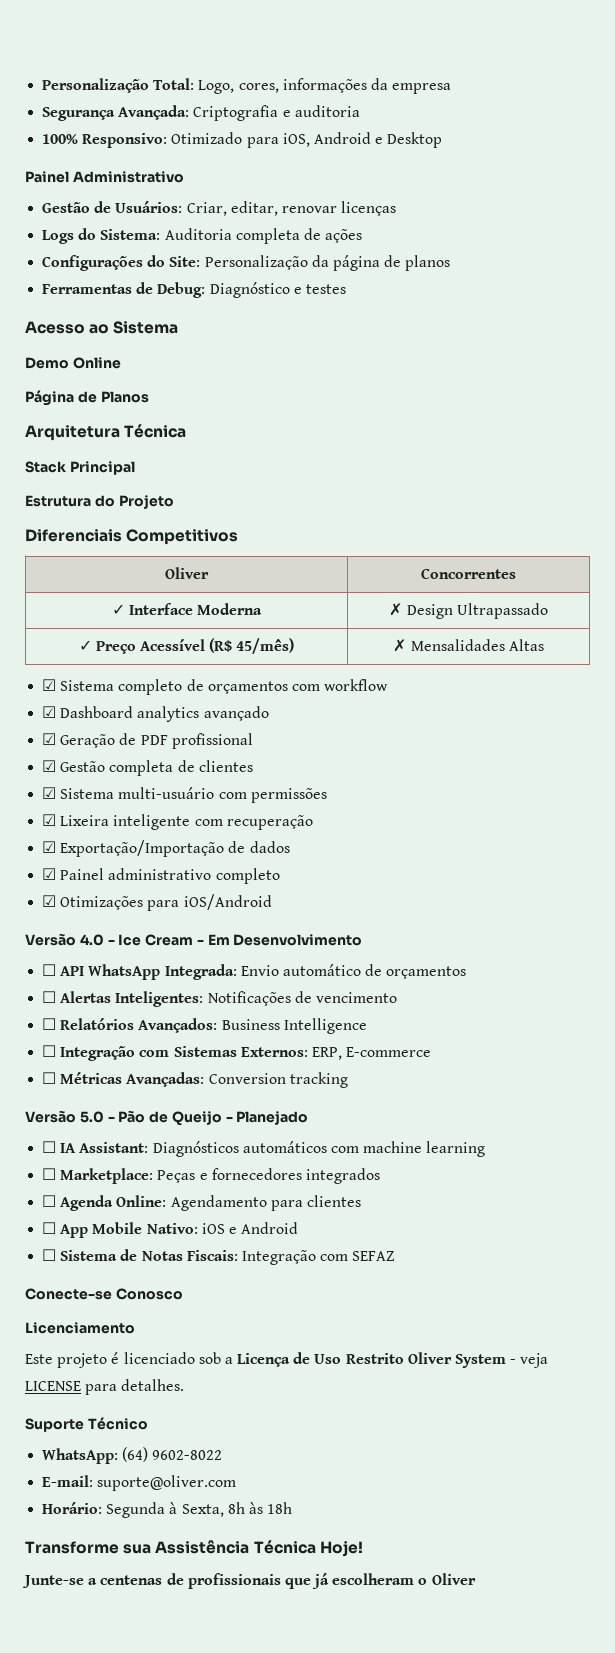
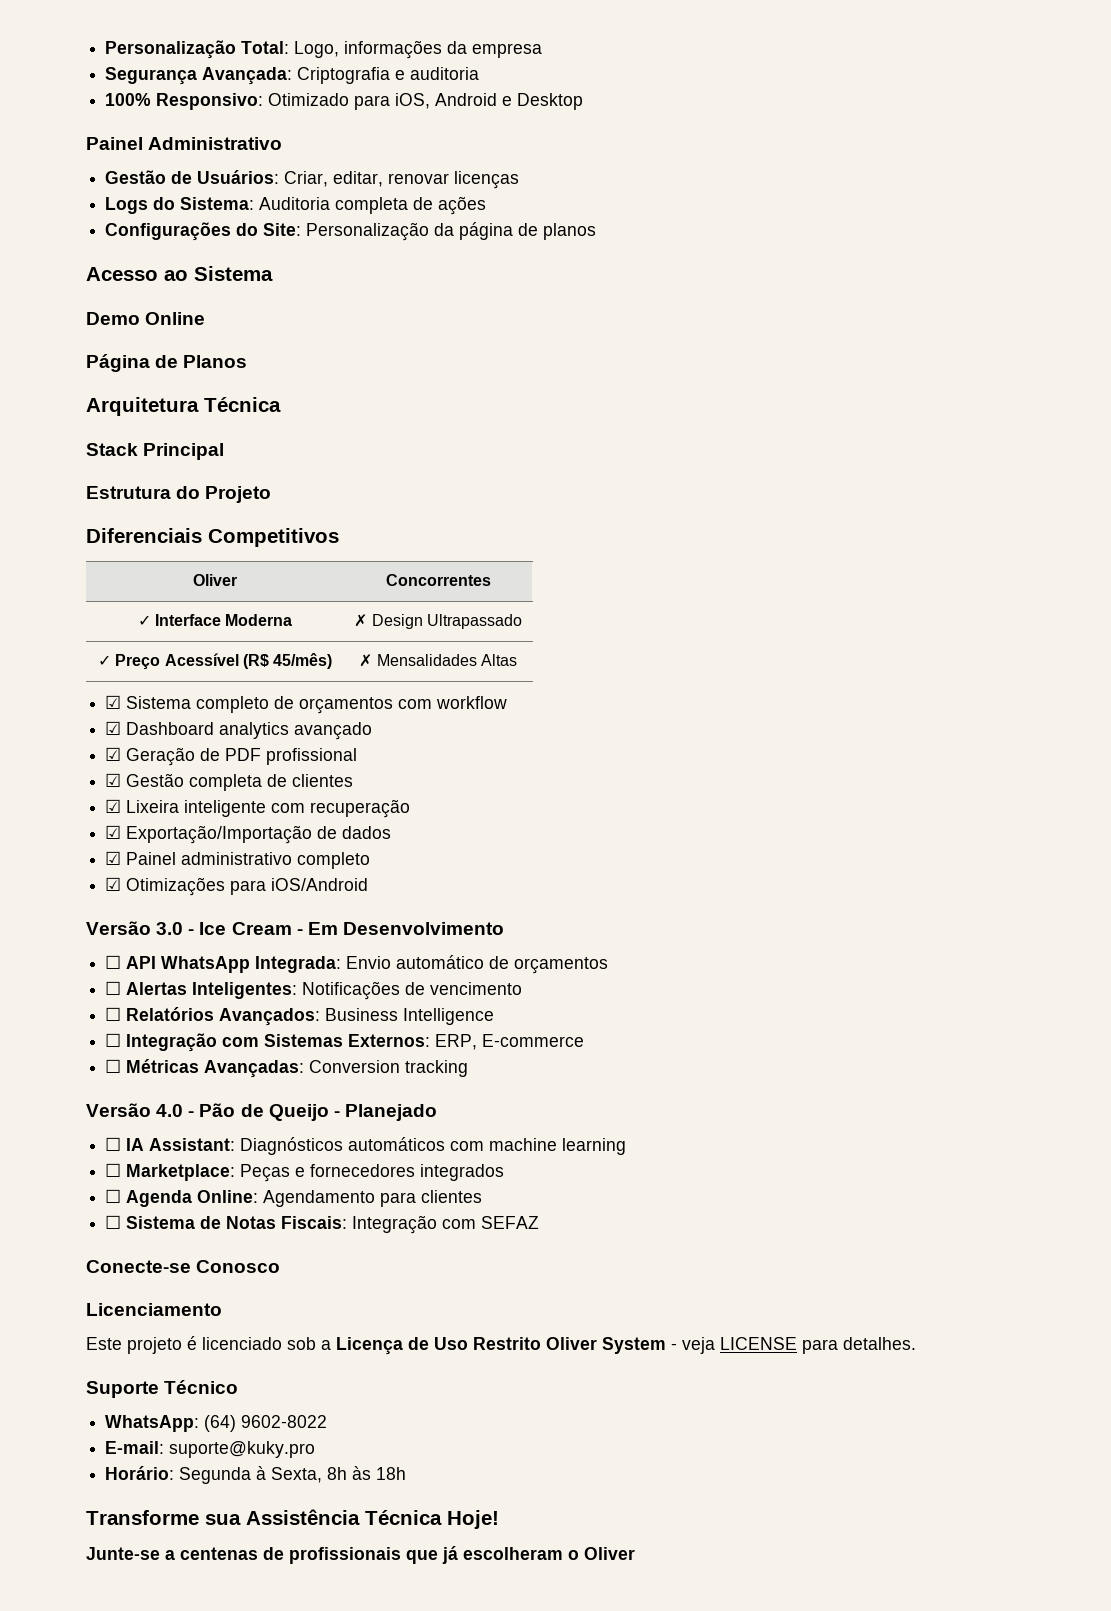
- Personalização Total: Logo, cores, informações da empresa
+ Personalização Total: Logo, informações da empresa
- Ferramentas de Debug: Diagnóstico e testes
- ☑ Sistema multi-usuário com permissões
- Versão 4.0 - Ice Cream - Em Desenvolvimento
+ Versão 3.0 - Ice Cream - Em Desenvolvimento
- Versão 5.0 - Pão de Queijo - Planejado
+ Versão 4.0 - Pão de Queijo - Planejado
- ☐ App Mobile Nativo: iOS e Android
- E-mail: suporte@oliver.com
+ E-mail: suporte@kuky.pro

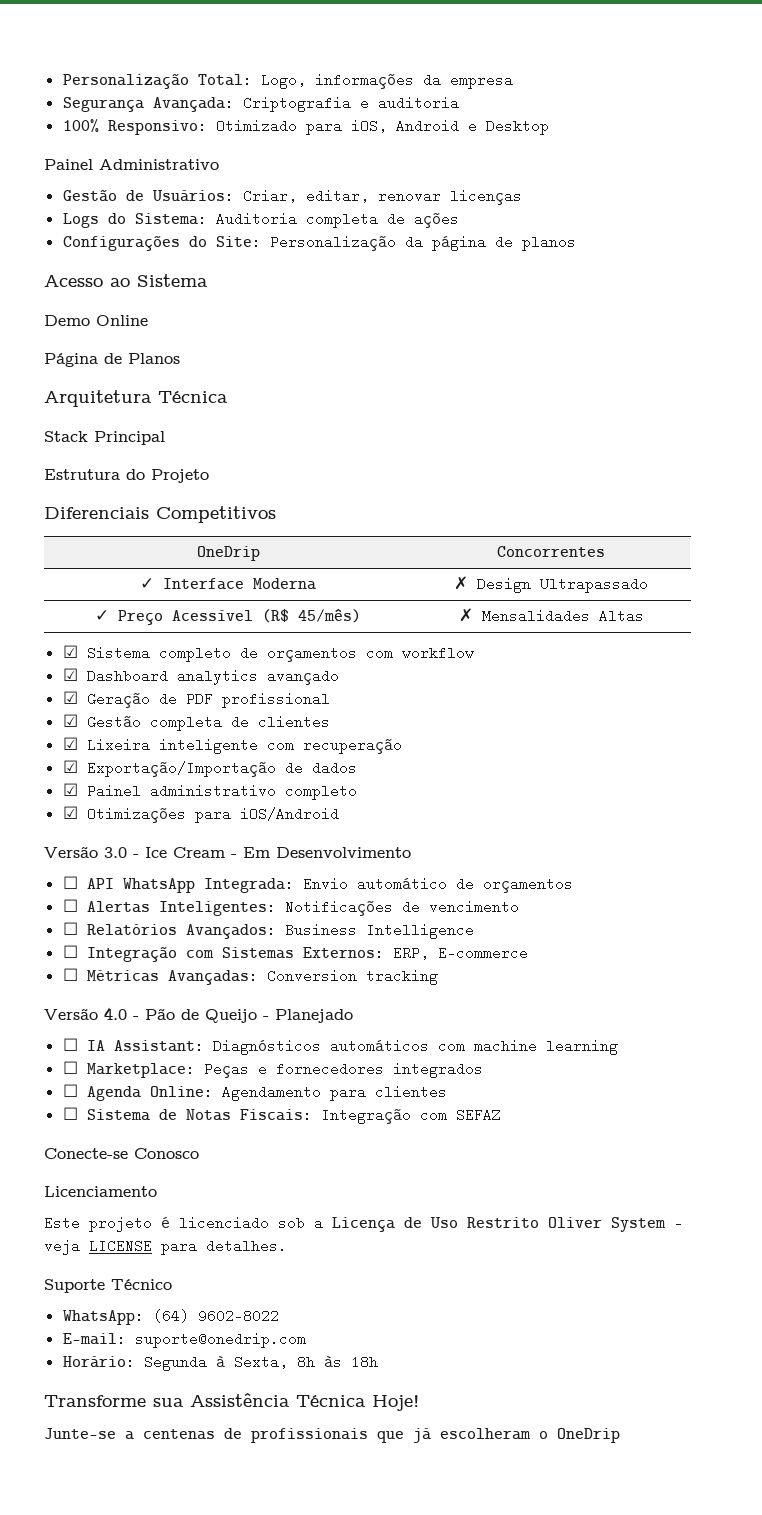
- Oliver | Concorrentes
+ OneDrip | Concorrentes
- E-mail: suporte@kuky.pro
+ E-mail: suporte@onedrip.com
- Junte-se a centenas de profissionais que já escolheram o Oliver
+ Junte-se a centenas de profissionais que já escolheram o OneDrip

